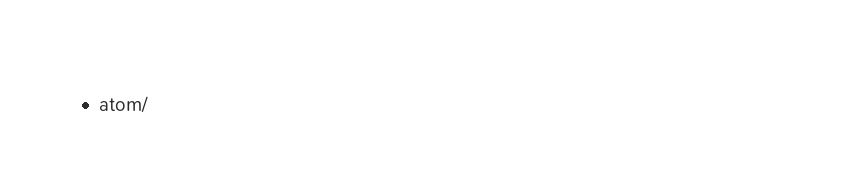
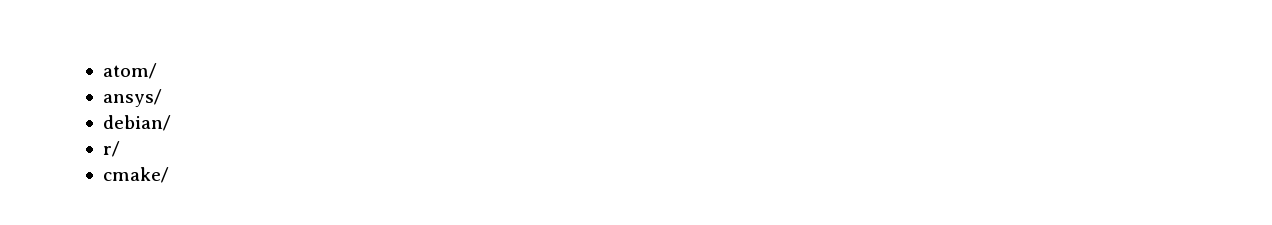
+ ansys/
+ debian/
+ r/
+ cmake/

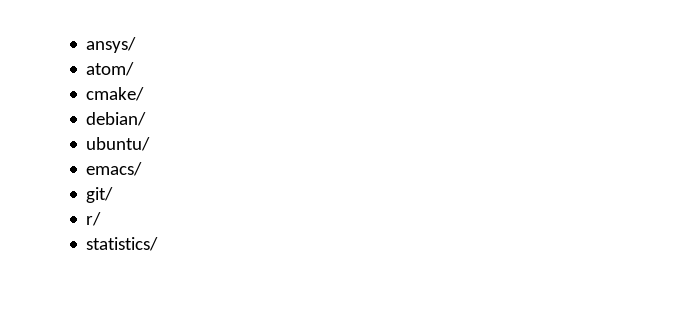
+ ansys/
- ansys/
+ cmake/
+ ubuntu/
+ emacs/
+ git/
- cmake/
+ statistics/

